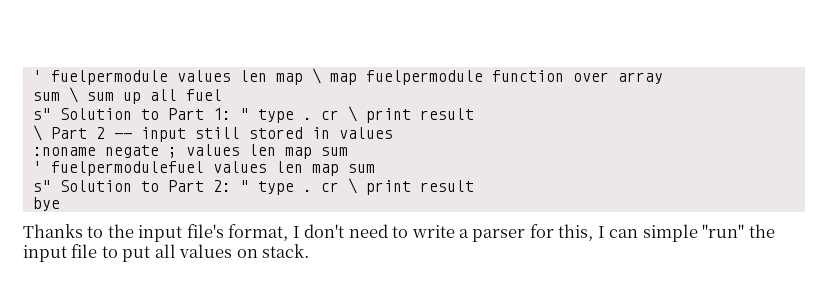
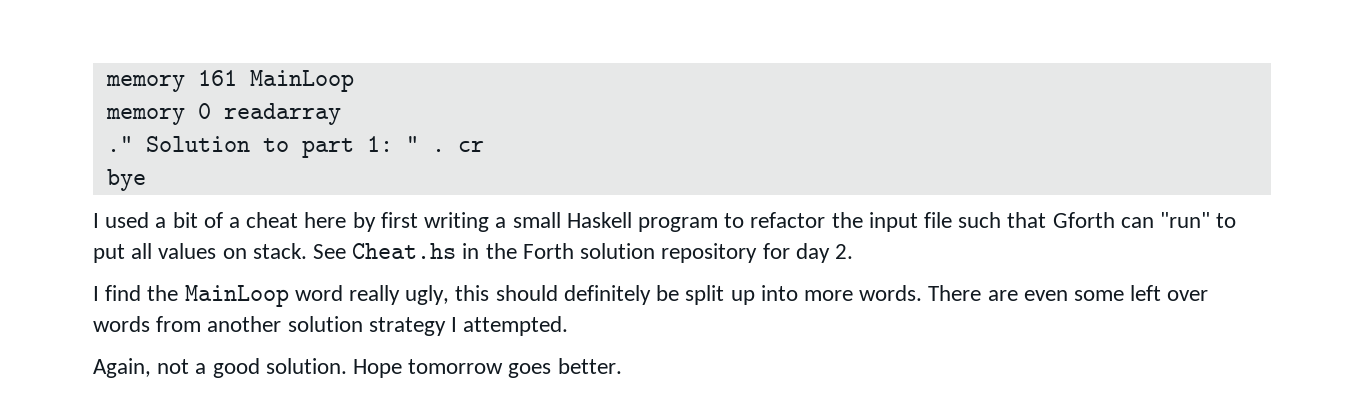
- ' fuelpermodule values len map \ map fuelpermodule function over array
- sum \ sum up all fuel
- s" Solution to Part 1: " type . cr \ print result
- \ Part 2 -- input still stored in values
- :noname negate ; values len map sum
- ' fuelpermodulefuel values len map sum
- s" Solution to Part 2: " type . cr \ print result
+ memory 161 MainLoop
+ memory 0 readarray
+ ." Solution to part 1: " . cr
  bye
- Thanks to the input file's format, I don't need to write a parser for this, I can simple "run" the input file to put all values on stack.
+ I used a bit of a cheat here by first writing a small Haskell program to refactor the input file such that Gforth can "run" to put all values on stack.
+ See Cheat.hs in the Forth solution repository for day 2.
+ I find the MainLoop word really ugly, this should definitely be split up into more words. There are even some left over words from another solution strategy I attempted.
+ Again, not a good solution. Hope tomorrow goes better.

